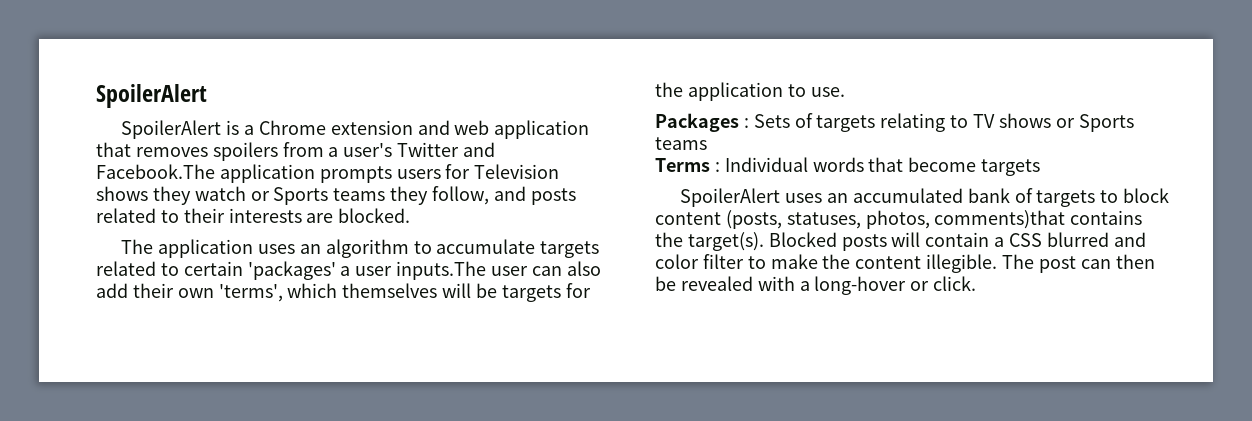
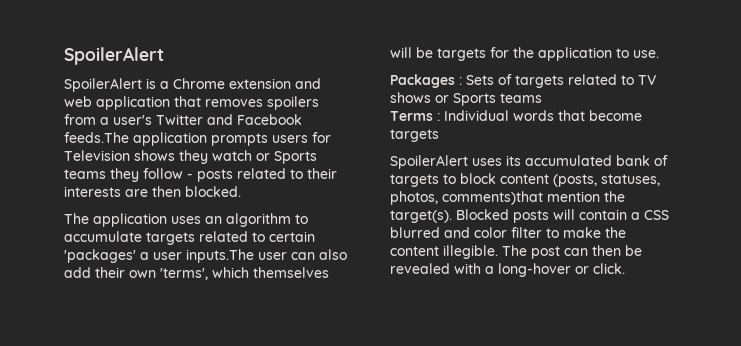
- SpoilerAlert is a Chrome extension and web application that removes spoilers from a user's Twitter and Facebook.The application prompts users for Television shows they watch or Sports teams they follow, and posts related to their interests are blocked.
+ SpoilerAlert is a Chrome extension and web application that removes spoilers from a user's Twitter and Facebook feeds.The application prompts users for Television shows they watch or Sports teams they follow - posts related to their interests are then blocked.
- Packages : Sets of targets relating to TV shows or Sports teams
+ Packages : Sets of targets related to TV shows or Sports teams
- SpoilerAlert uses an accumulated bank of targets to block content (posts, statuses, photos, comments)that contains the target(s).
+ SpoilerAlert uses its accumulated bank of targets to block content (posts, statuses, photos, comments)that mention the target(s).

